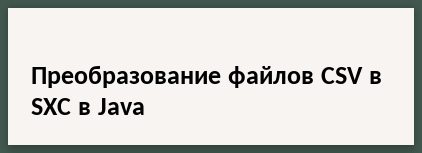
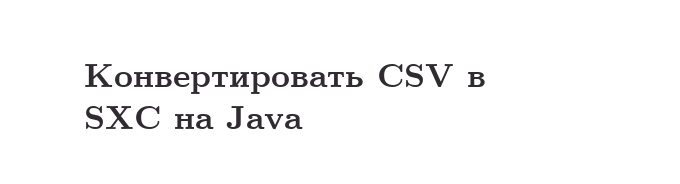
- Преобразование файлов CSV в SXC в Java
+ Конвертировать CSV в SXC на Java

